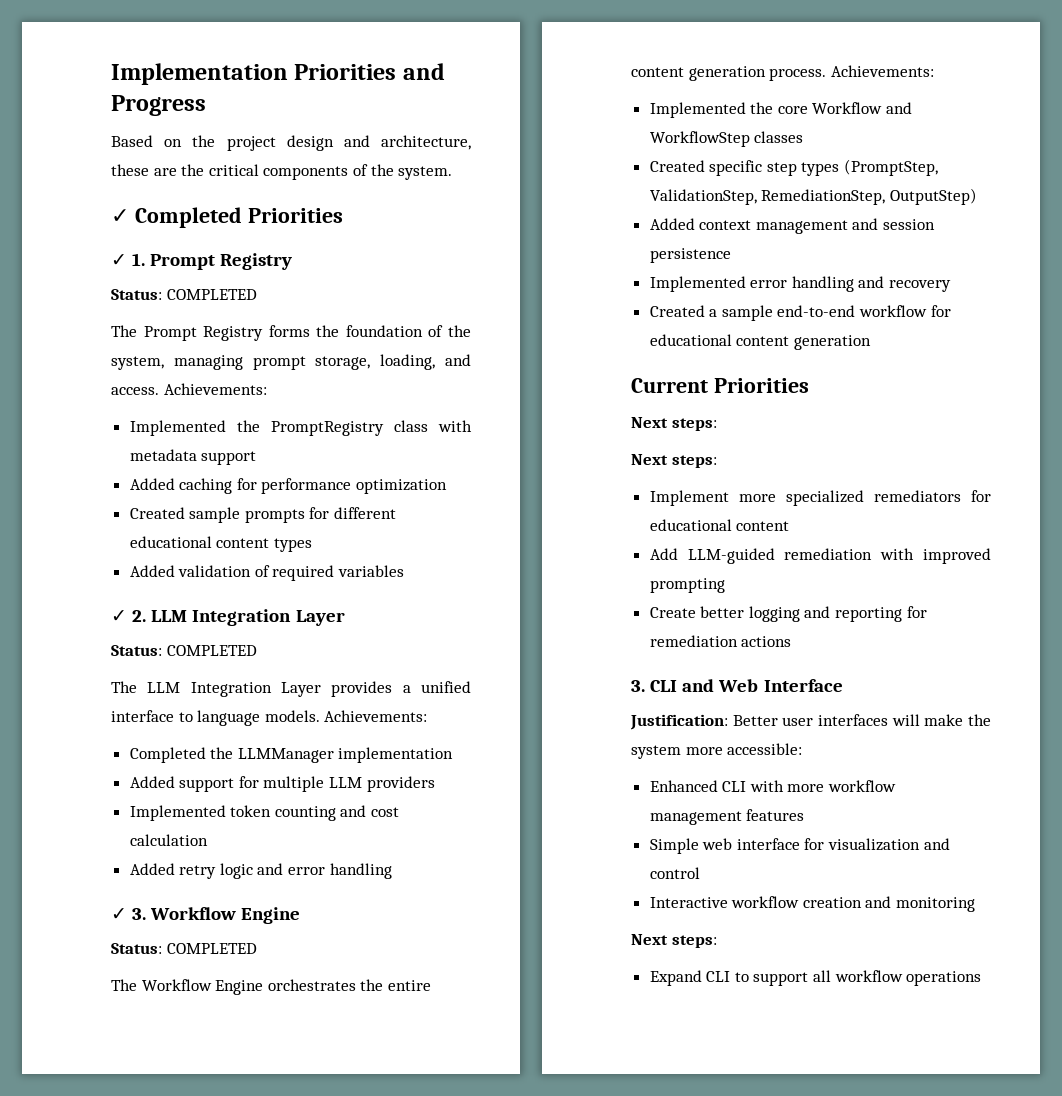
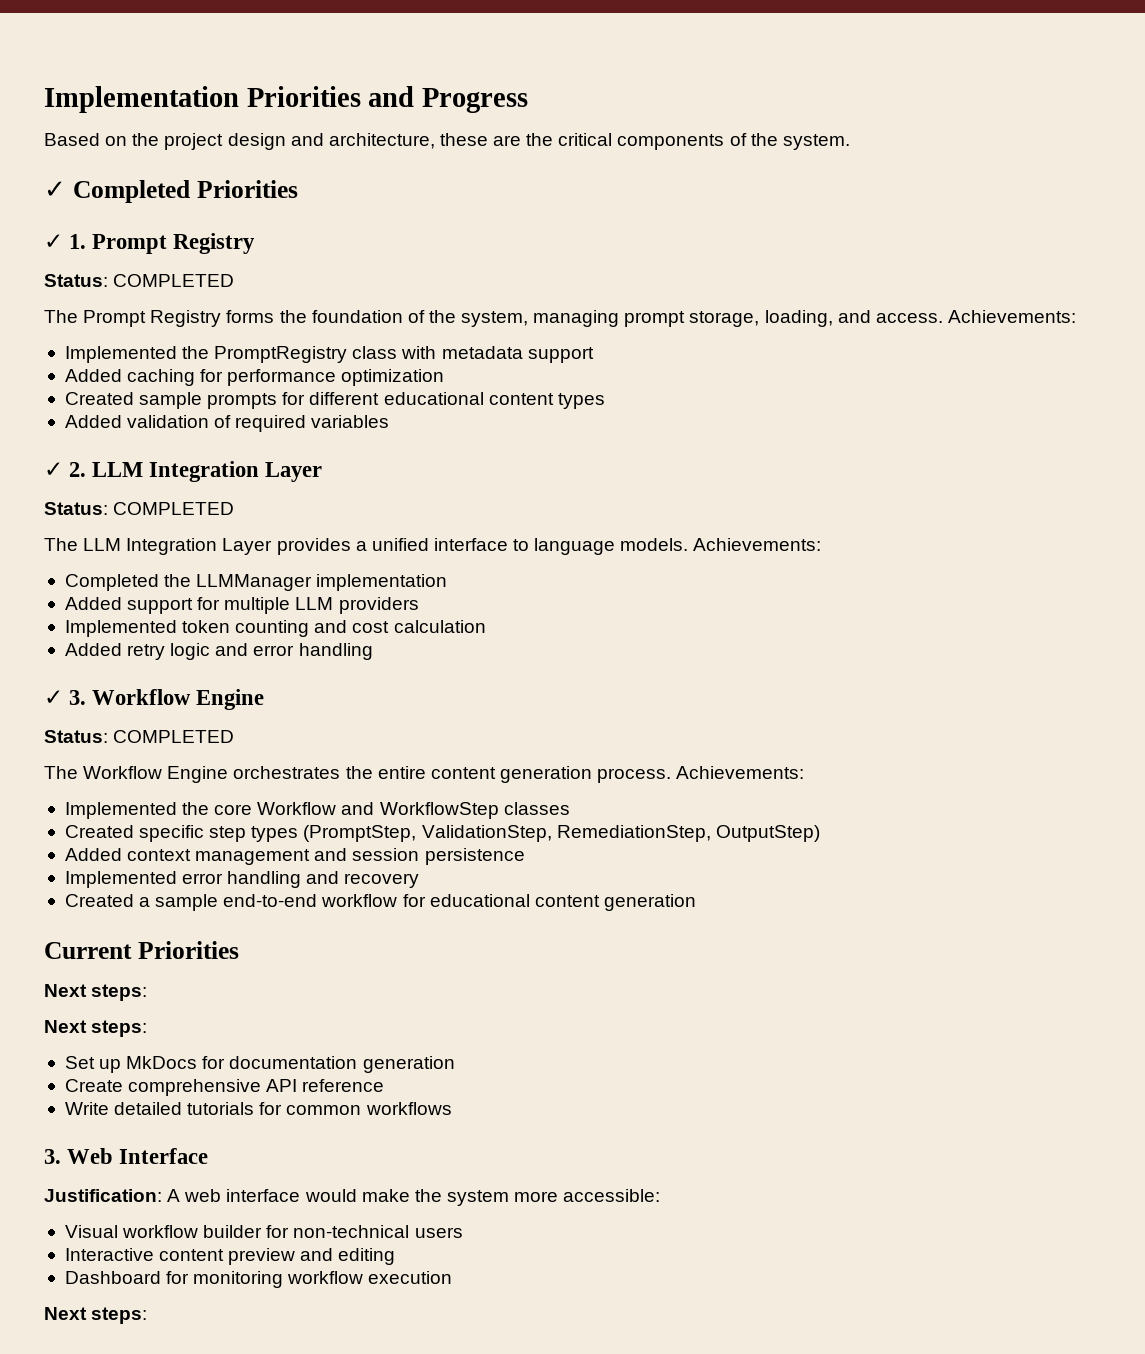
- Implement more specialized remediators for educational content
- Add LLM-guided remediation with improved prompting
- Create better logging and reporting for remediation actions
- 3. CLI and Web Interface
+ Set up MkDocs for documentation generation
+ Create comprehensive API reference
+ Write detailed tutorials for common workflows
+ 3. Web Interface
- Justification: Better user interfaces will make the system more accessible:
+ Justification: A web interface would make the system more accessible:
- Enhanced CLI with more workflow management features
- Simple web interface for visualization and control
- Interactive workflow creation and monitoring
+ Visual workflow builder for non-technical users
+ Interactive content preview and editing
+ Dashboard for monitoring workflow execution
  Next steps:
- Expand CLI to support all workflow operations

